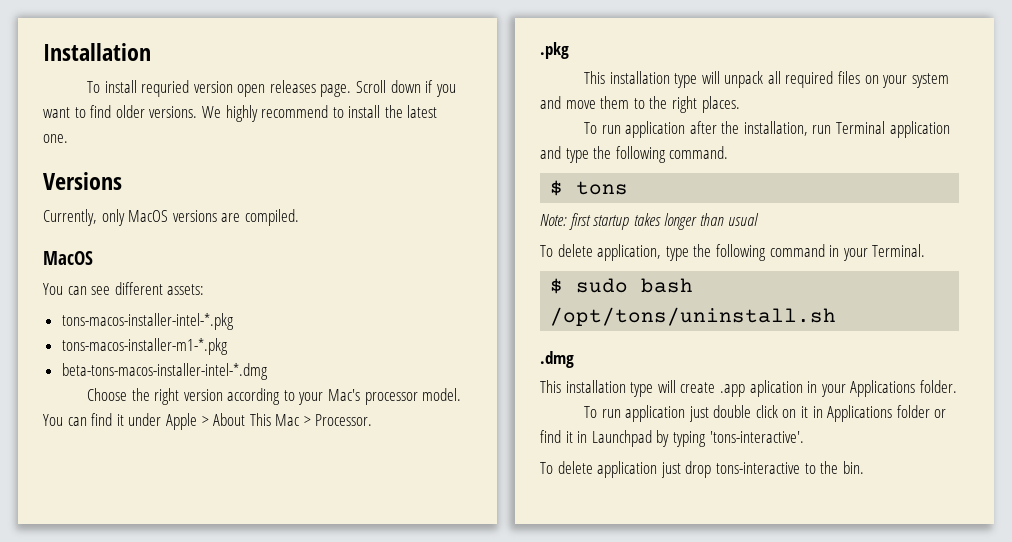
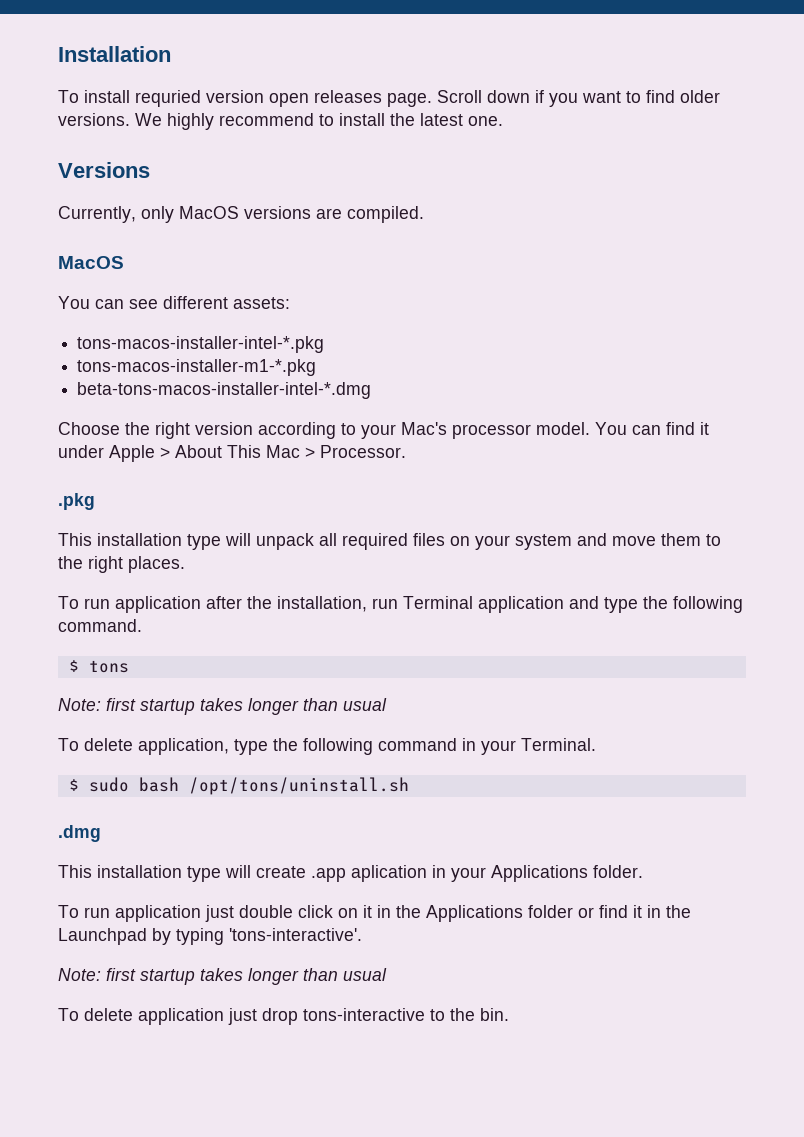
- To run application just double click on it in Applications folder or find it in Launchpad by typing 'tons-interactive'.
+ To run application just double click on it in the Applications folder or find it in the Launchpad by typing 'tons-interactive'.
+ Note: first startup takes longer than usual

